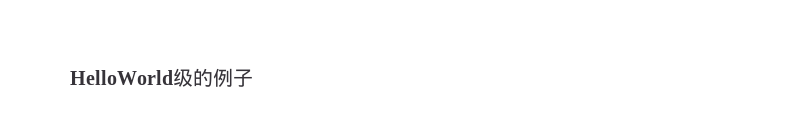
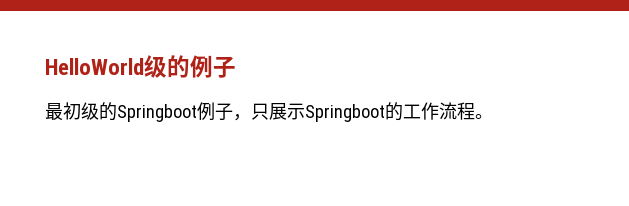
+ 最初级的Springboot例子，只展示Springboot的工作流程。

